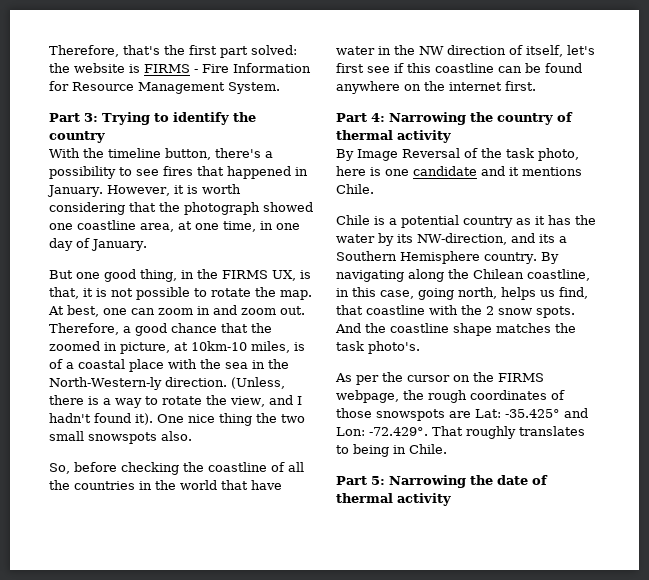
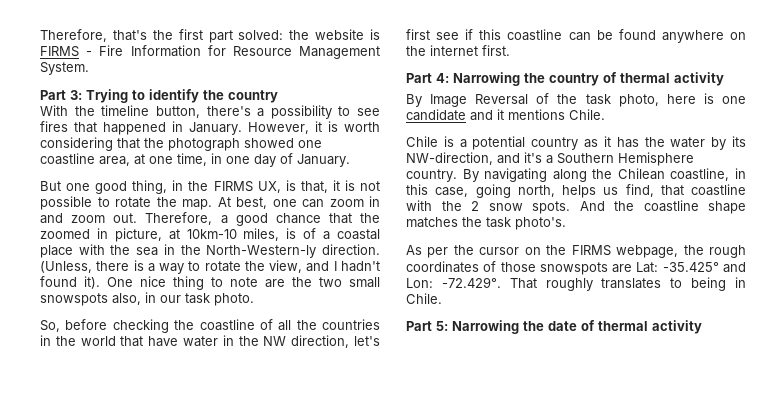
- One nice thing the two small snowspots also.
+ One nice thing to note are the two small snowspots also, in our task photo.
- So, before checking the coastline of all the countries in the world that have water in the NW direction of itself, let's first see if this coastline can be found anywhere on the internet first.
+ So, before checking the coastline of all the countries in the world that have water in the NW direction, let's first see if this coastline can be found anywhere on the internet first.
- Chile is a potential country as it has the water by its NW-direction, and its a Southern Hemisphere country.
+ Chile is a potential country as it has the water by its NW-direction, and it's a Southern Hemisphere country.

